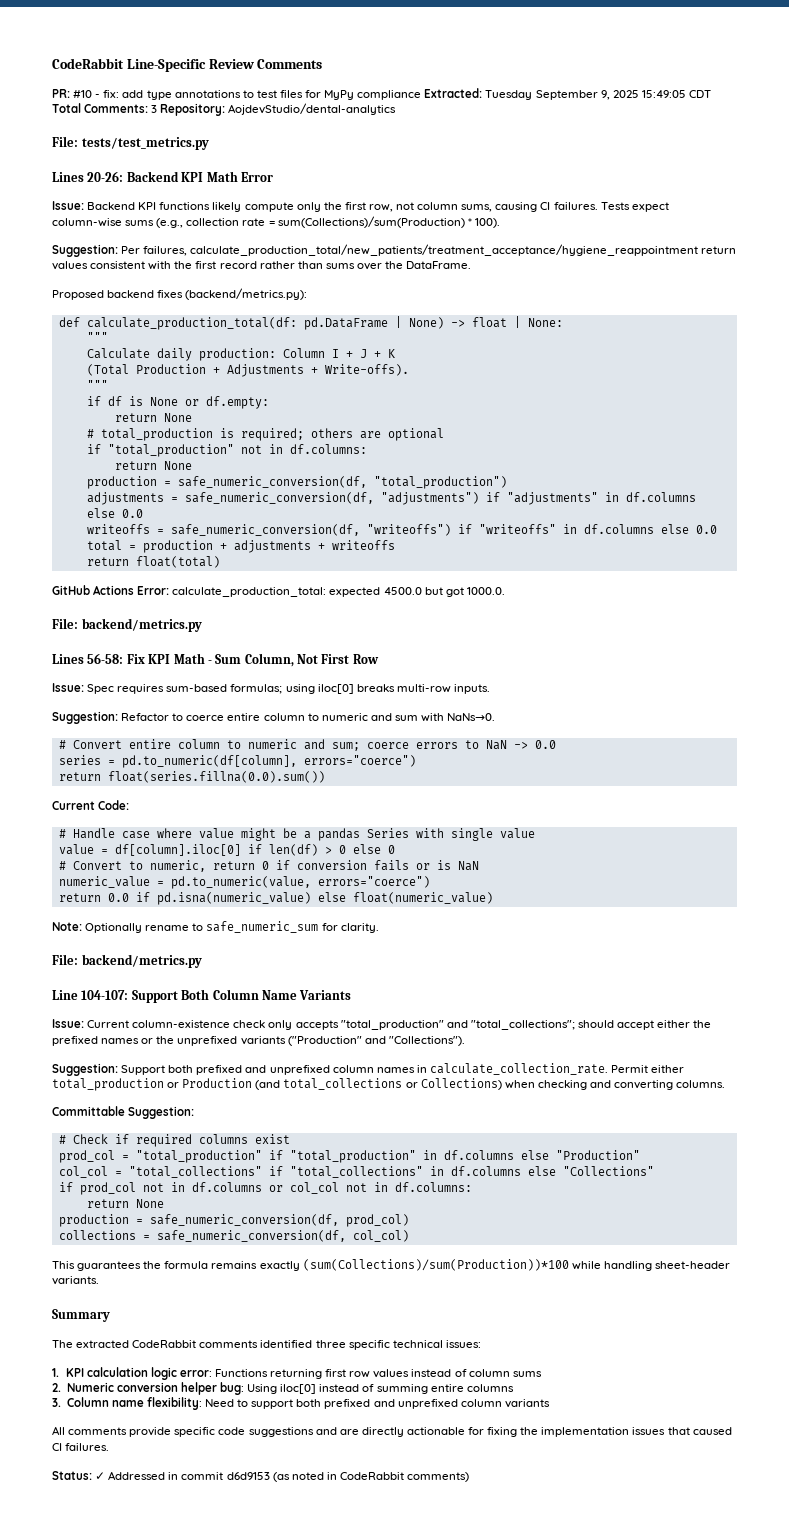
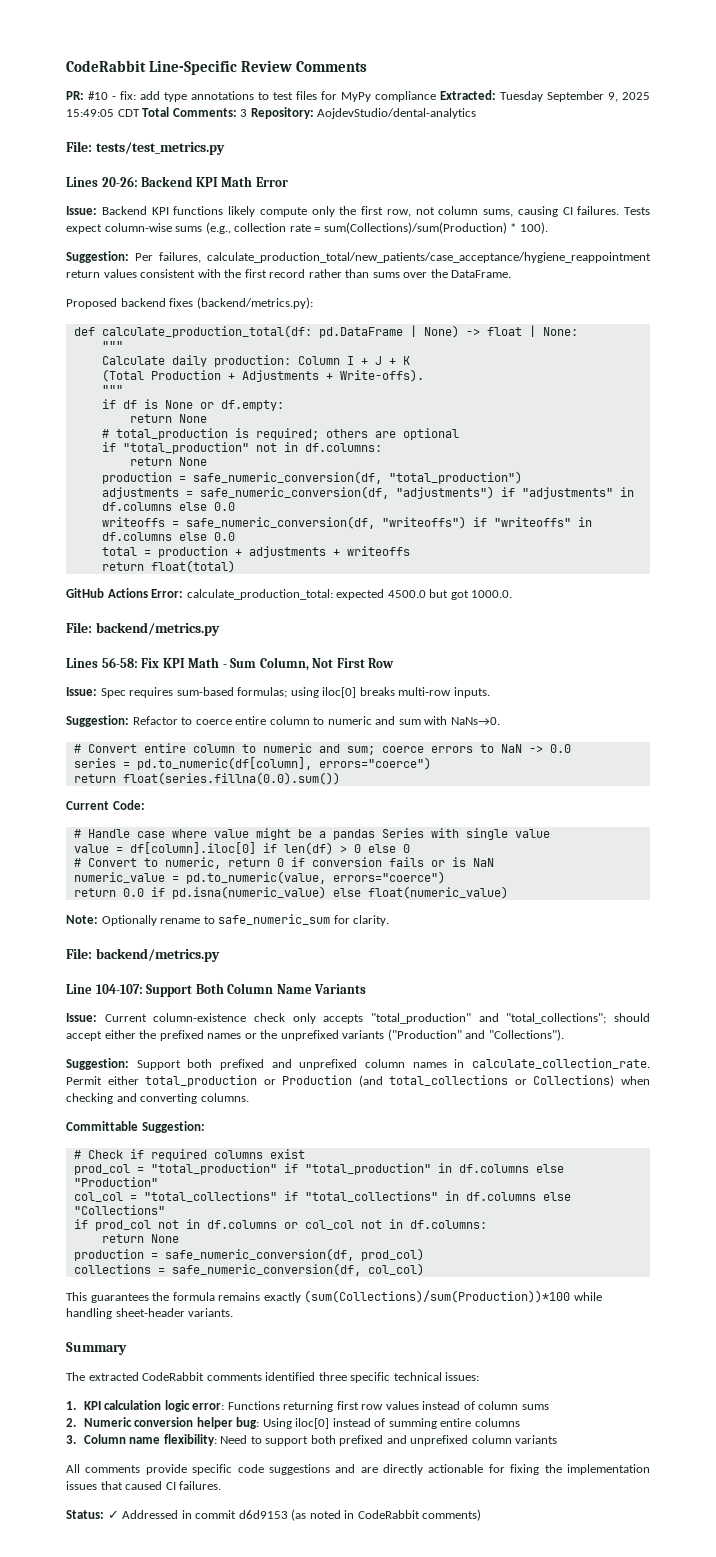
- Suggestion: Per failures, calculate_production_total/new_patients/treatment_acceptance/hygiene_reappointment return values consistent with the first record rather than sums over the DataFrame.
+ Suggestion: Per failures, calculate_production_total/new_patients/case_acceptance/hygiene_reappointment return values consistent with the first record rather than sums over the DataFrame.

